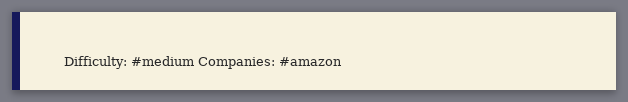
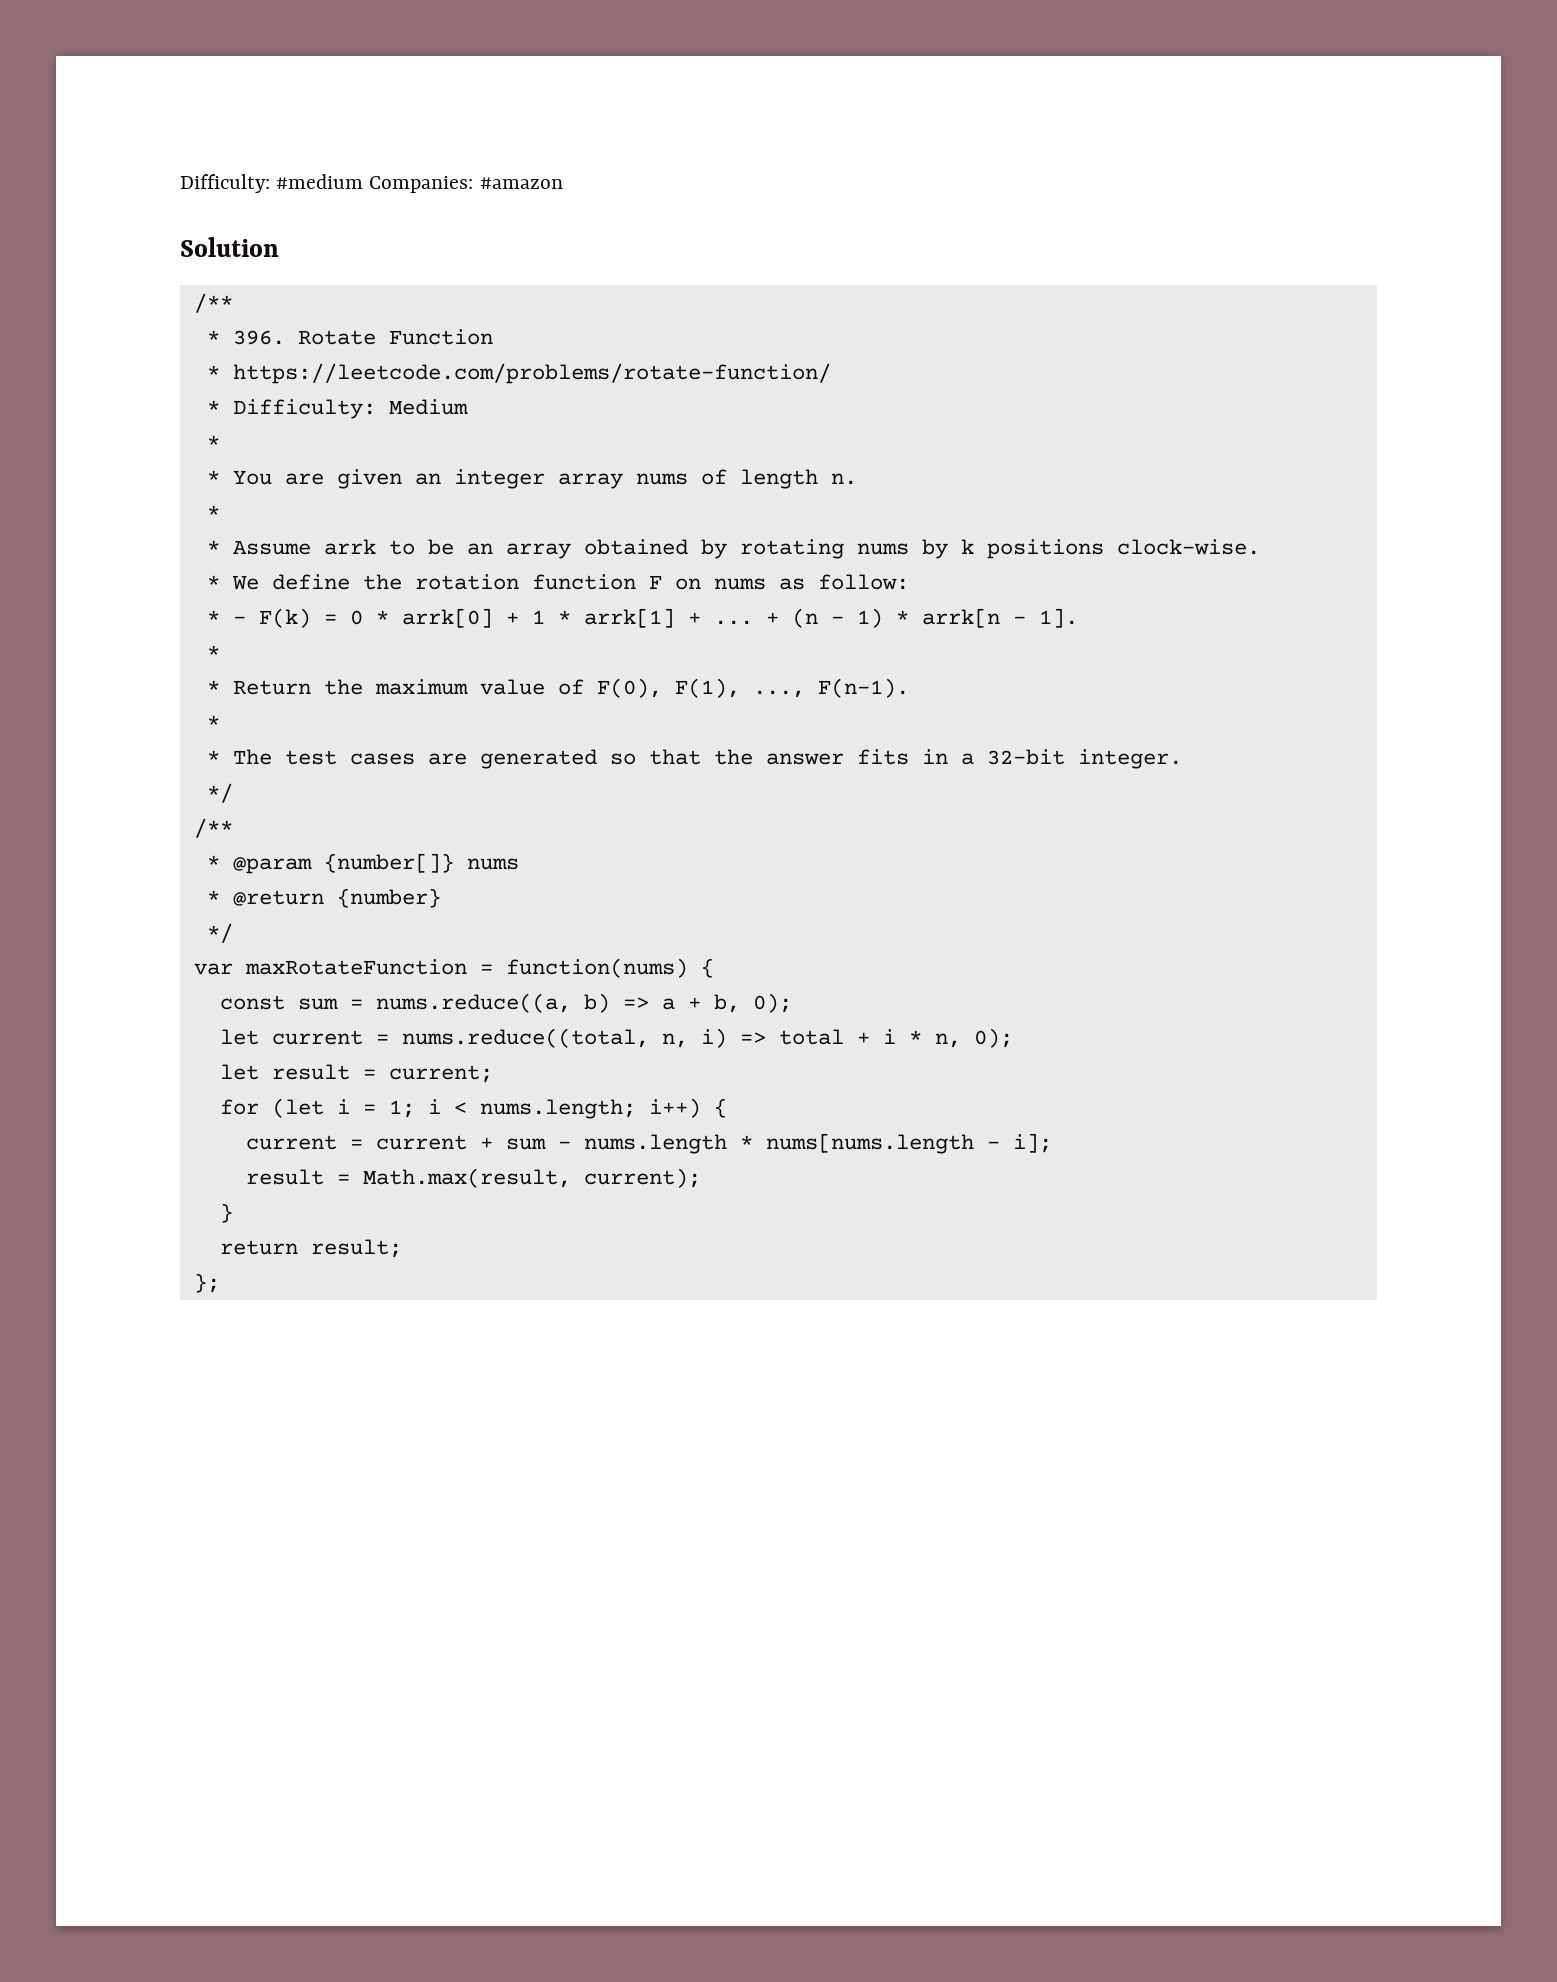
+ Solution
+ /**
+ * 396. Rotate Function
+ * https://leetcode.com/problems/rotate-function/
+ * Difficulty: Medium
+ *
+ * You are given an integer array nums of length n.
+ *
+ * Assume arrk to be an array obtained by rotating nums by k positions clock-wise.
+ * We define the rotation function F on nums as follow:
+ * - F(k) = 0 * arrk[0] + 1 * arrk[1] + ... + (n - 1) * arrk[n - 1].
+ *
+ * Return the maximum value of F(0), F(1), ..., F(n-1).
+ *
+ * The test cases are generated so that the answer fits in a 32-bit integer.
+ */
+ /**
+ * @param {number[]} nums
+ * @return {number}
+ */
+ var maxRotateFunction = function(nums) {
+ const sum = nums.reduce((a, b) => a + b, 0);
+ let current = nums.reduce((total, n, i) => total + i * n, 0);
+ let result = current;
+ for (let i = 1; i < nums.length; i++) {
+ current = current + sum - nums.length * nums[nums.length - i];
+ result = Math.max(result, current);
+ }
+ return result;
+ };

